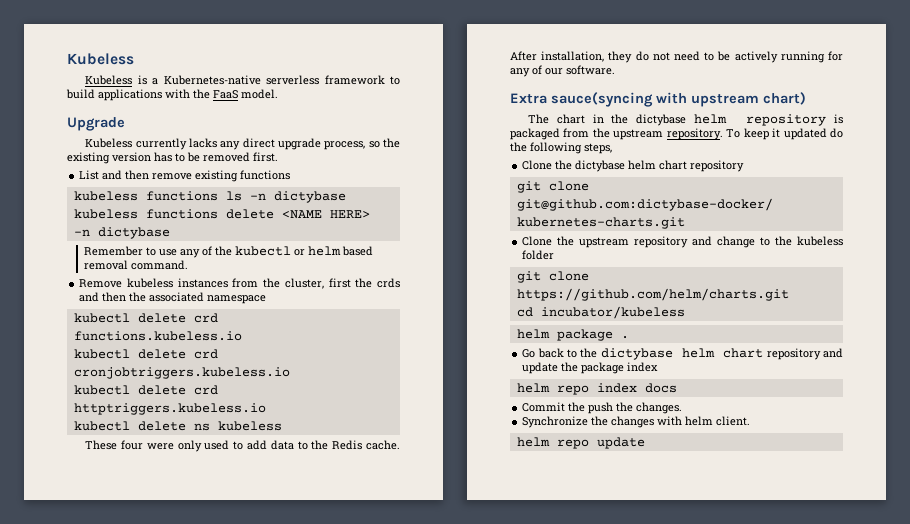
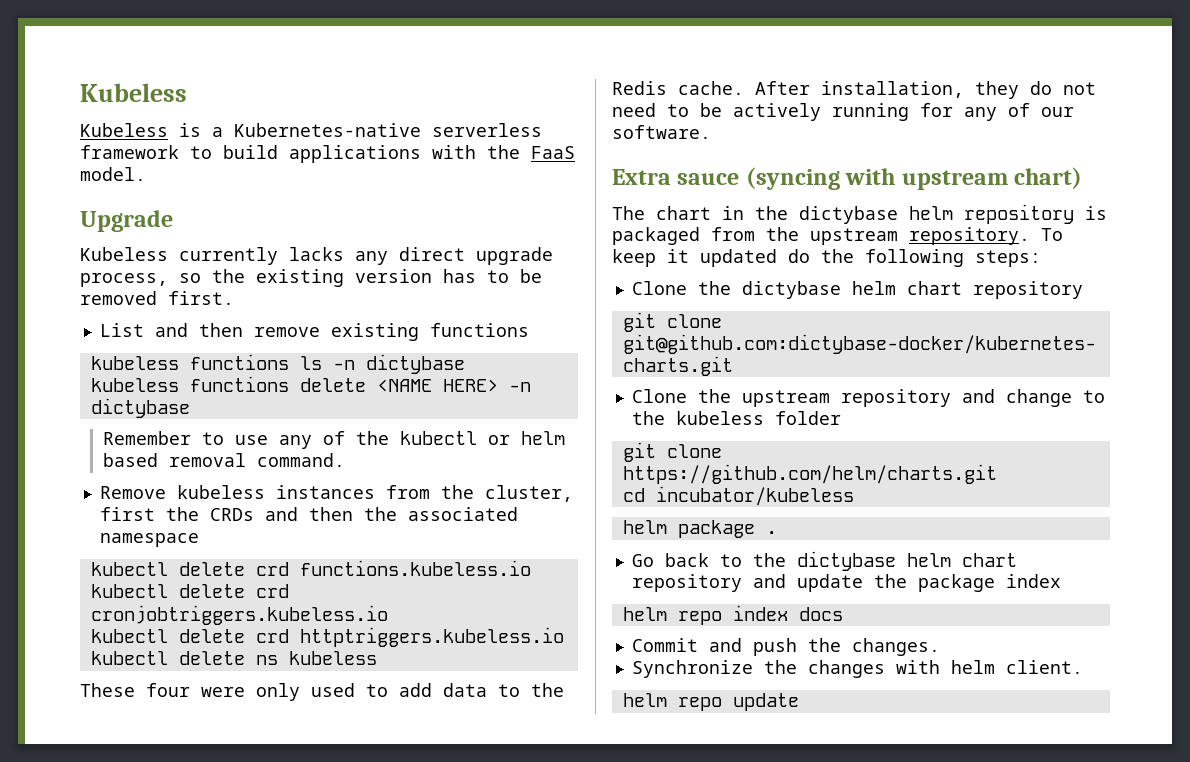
- Remove kubeless instances from the cluster, first the crds and then the associated namespace
+ Remove kubeless instances from the cluster, first the CRDs and then the associated namespace
- Extra sauce(syncing with upstream chart)
+ Extra sauce (syncing with upstream chart)
- To keep it updated do the following steps,
+ To keep it updated do the following steps:
- Commit the push the changes.
+ Commit and push the changes.

